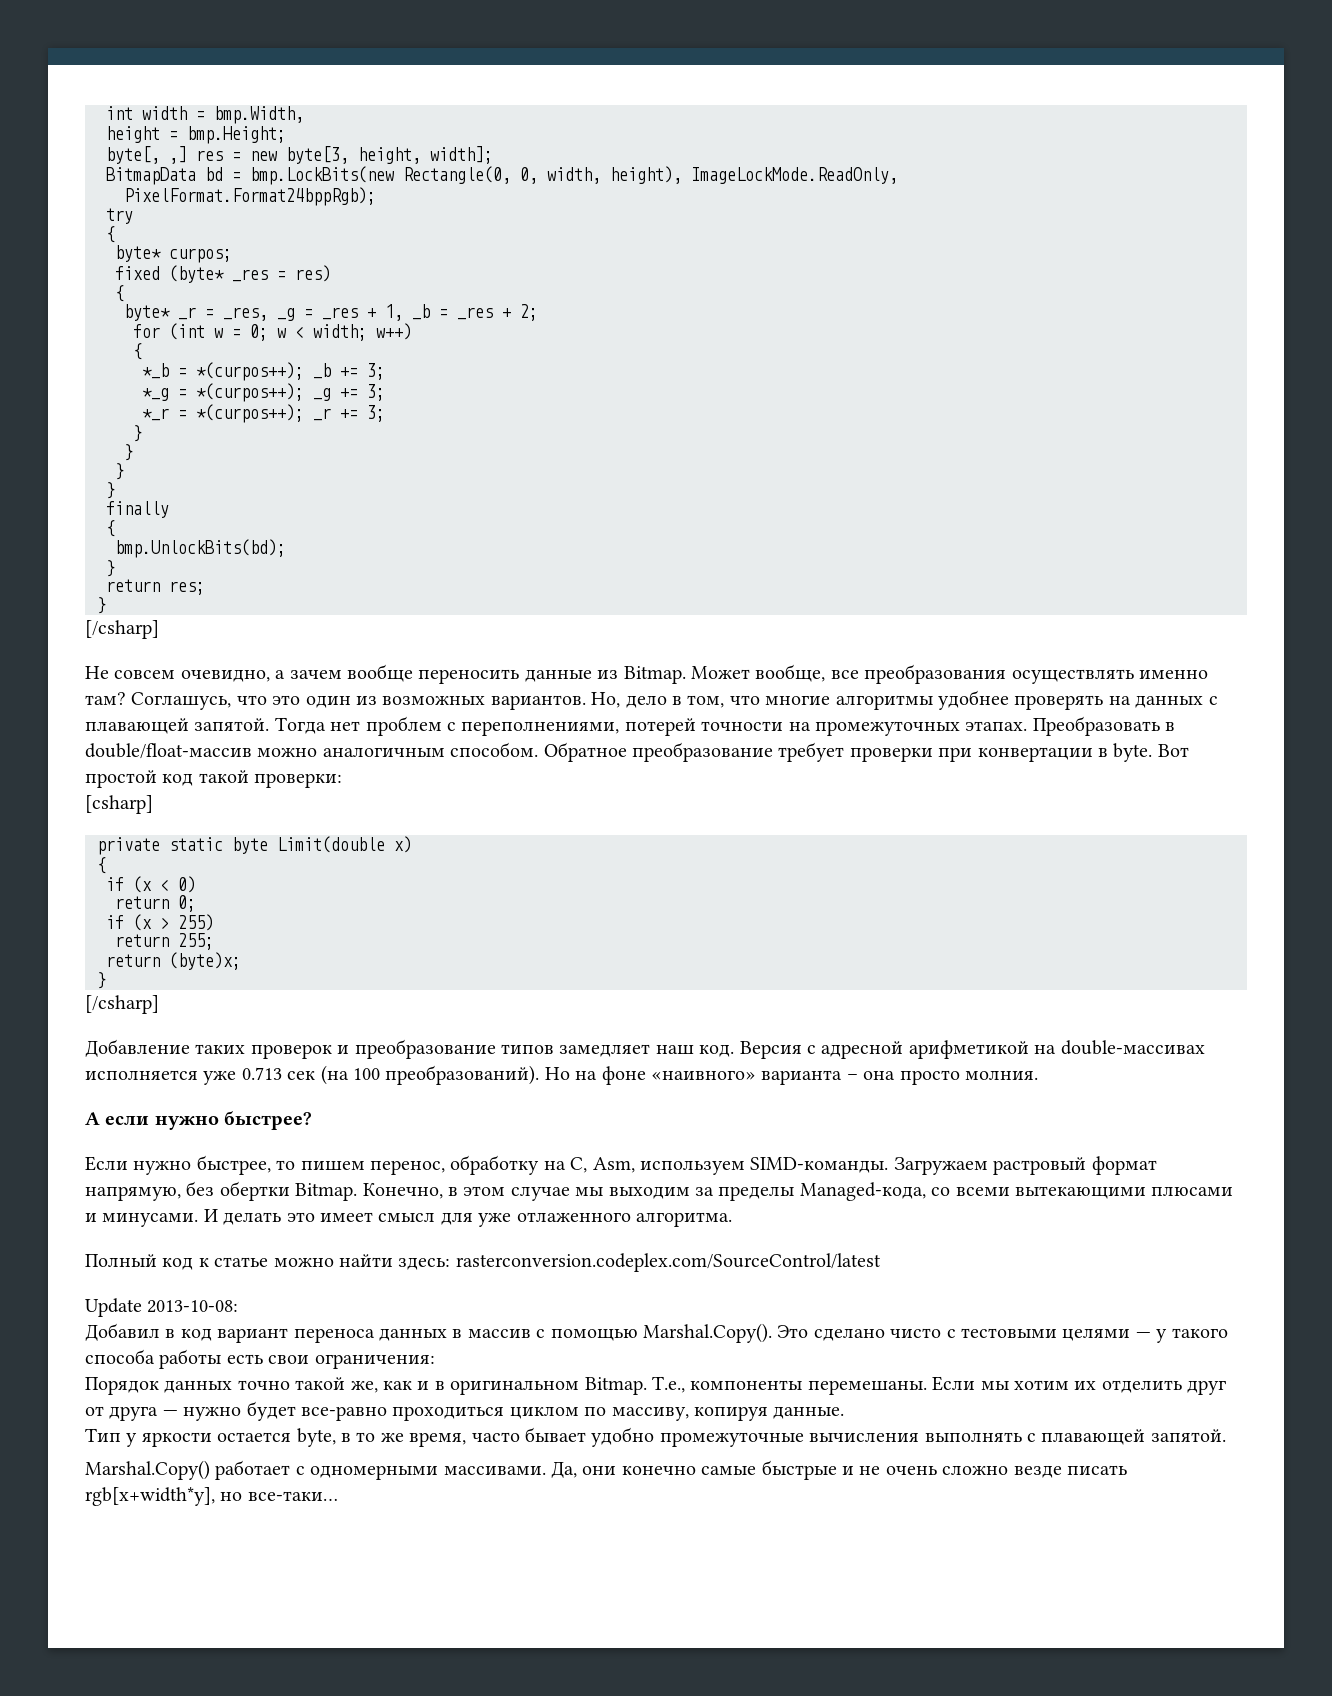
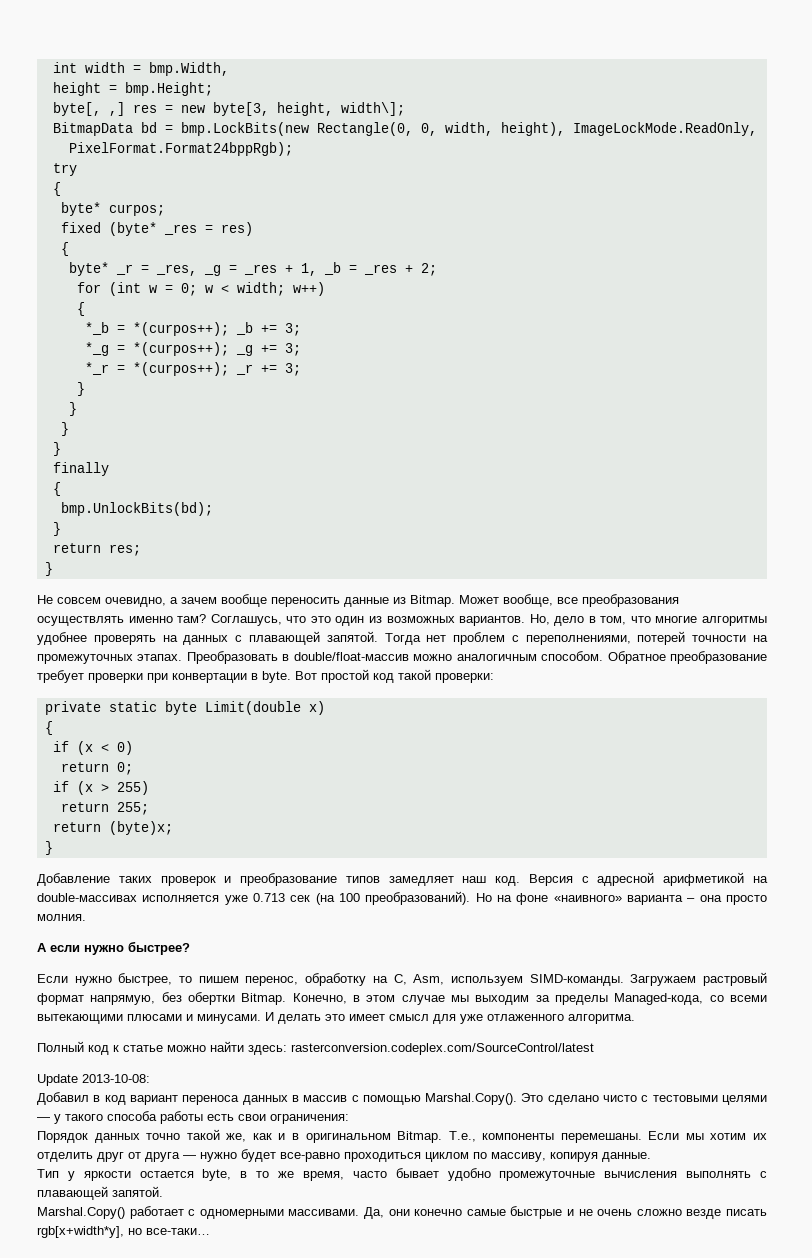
- byte[, ,] res = new byte[3, height, width];
+ byte[, ,] res = new byte[3, height, width\];
  return res;
  }
- [/csharp]
- [csharp]
  return (byte)x;
  }
- [/csharp]

